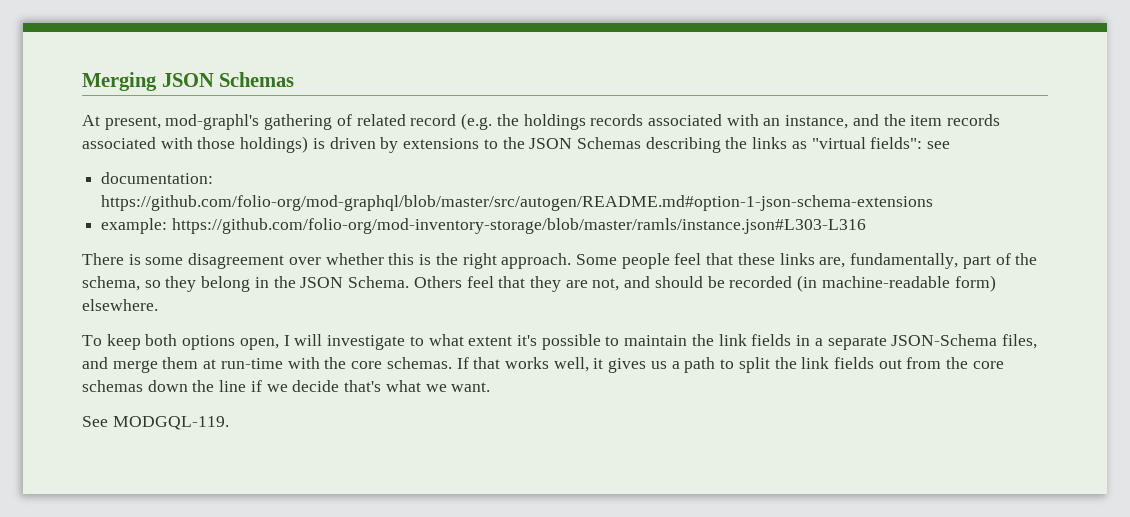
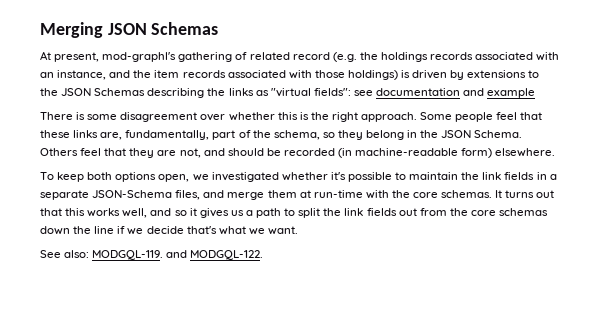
- At present, mod-graphl's gathering of related record (e.g. the holdings records associated with an instance, and the item records associated with those holdings) is driven by extensions to the JSON Schemas describing the links as "virtual fields": see
- documentation: https://github.com/folio-org/mod-graphql/blob/master/src/autogen/README.md#option-1-json-schema-extensions
- example: https://github.com/folio-org/mod-inventory-storage/blob/master/ramls/instance.json#L303-L316
+ At present, mod-graphl's gathering of related record (e.g. the holdings records associated with an instance, and the item records associated with those holdings) is driven by extensions to the JSON Schemas describing the links as "virtual fields": see documentation and example
- To keep both options open, I will investigate to what extent it's possible to maintain the link fields in a separate JSON-Schema files, and merge them at run-time with the core schemas.
+ To keep both options open, we investigated whether it's possible to maintain the link fields in a separate JSON-Schema files, and merge them at run-time with the core schemas.
- If that works well, it gives us a path to split the link fields out from the core schemas down the line if we decide that's what we want.
+ It turns out that this works well, and so it gives us a path to split the link fields out from the core schemas down the line if we decide that's what we want.
- See MODGQL-119.
+ See also: MODGQL-119. and MODGQL-122.

